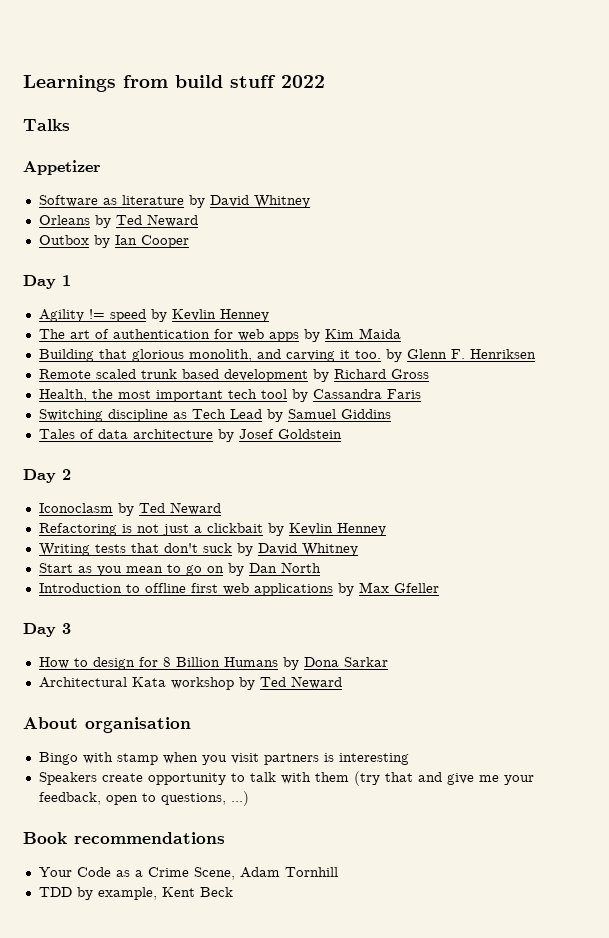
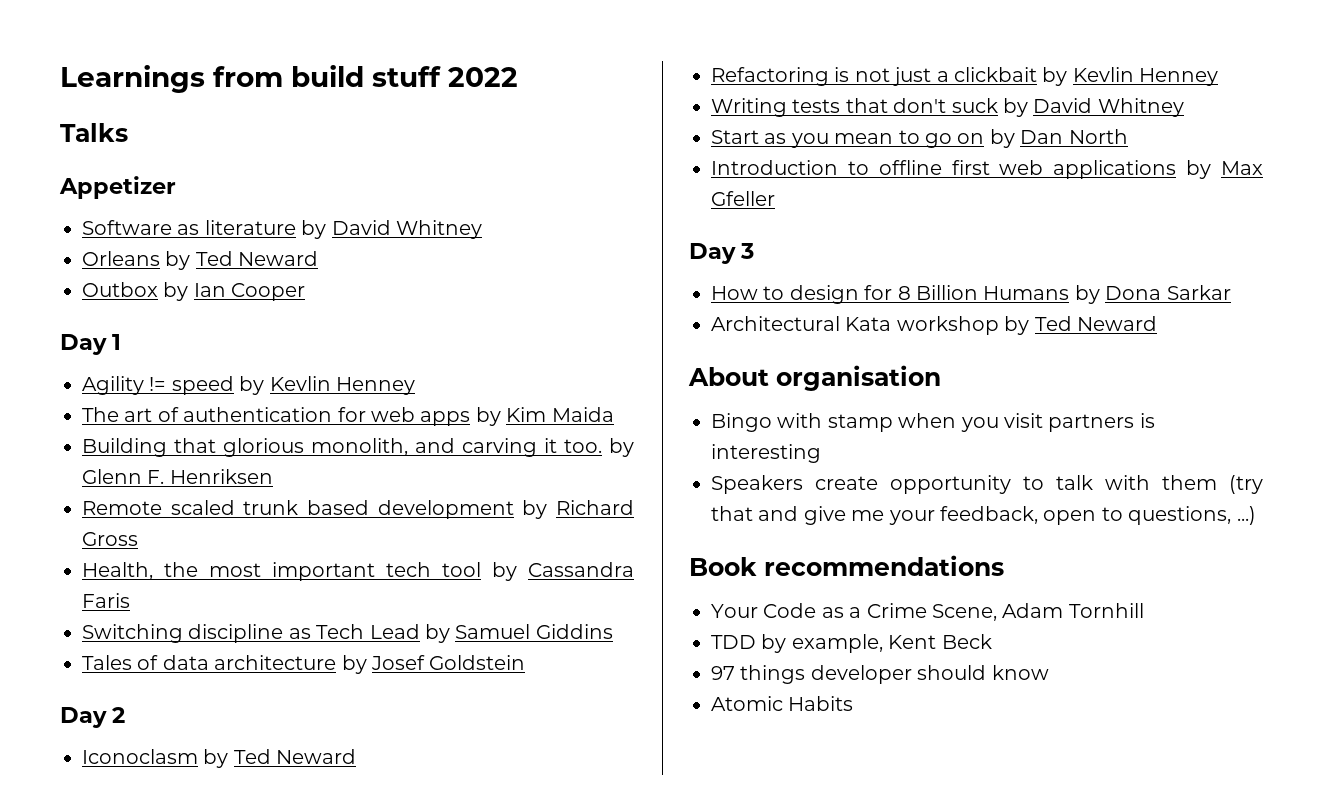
+ 97 things developer should know
+ Atomic Habits

